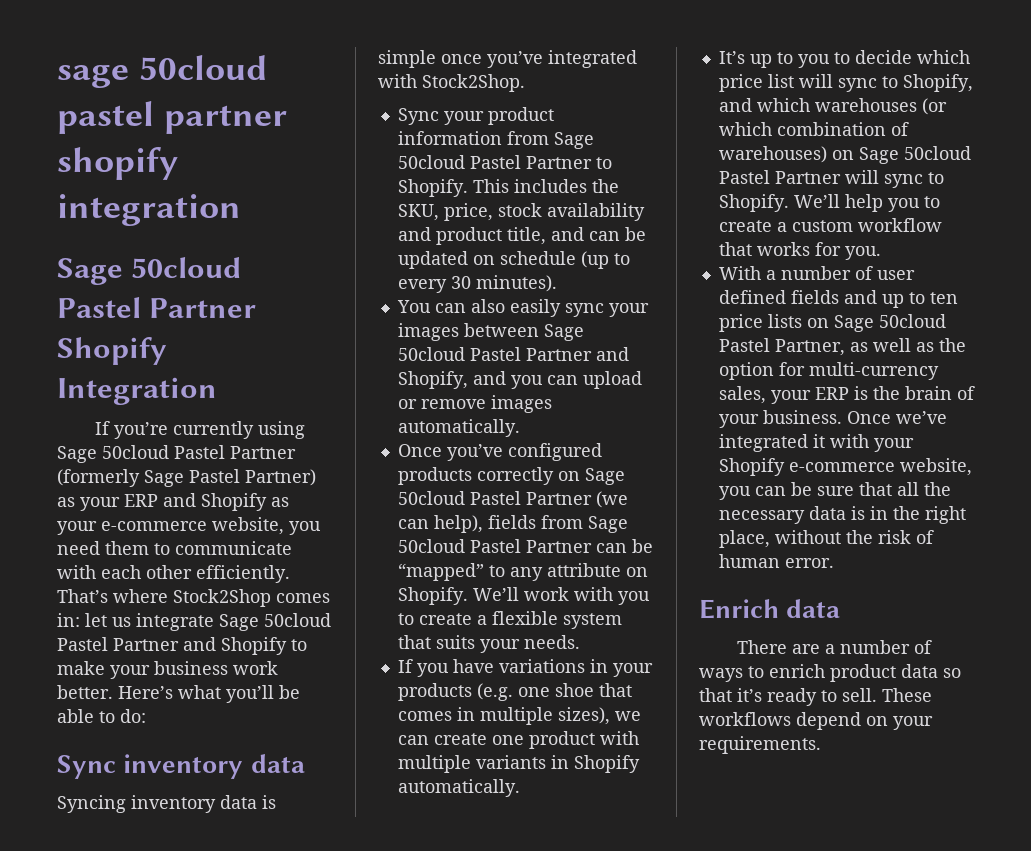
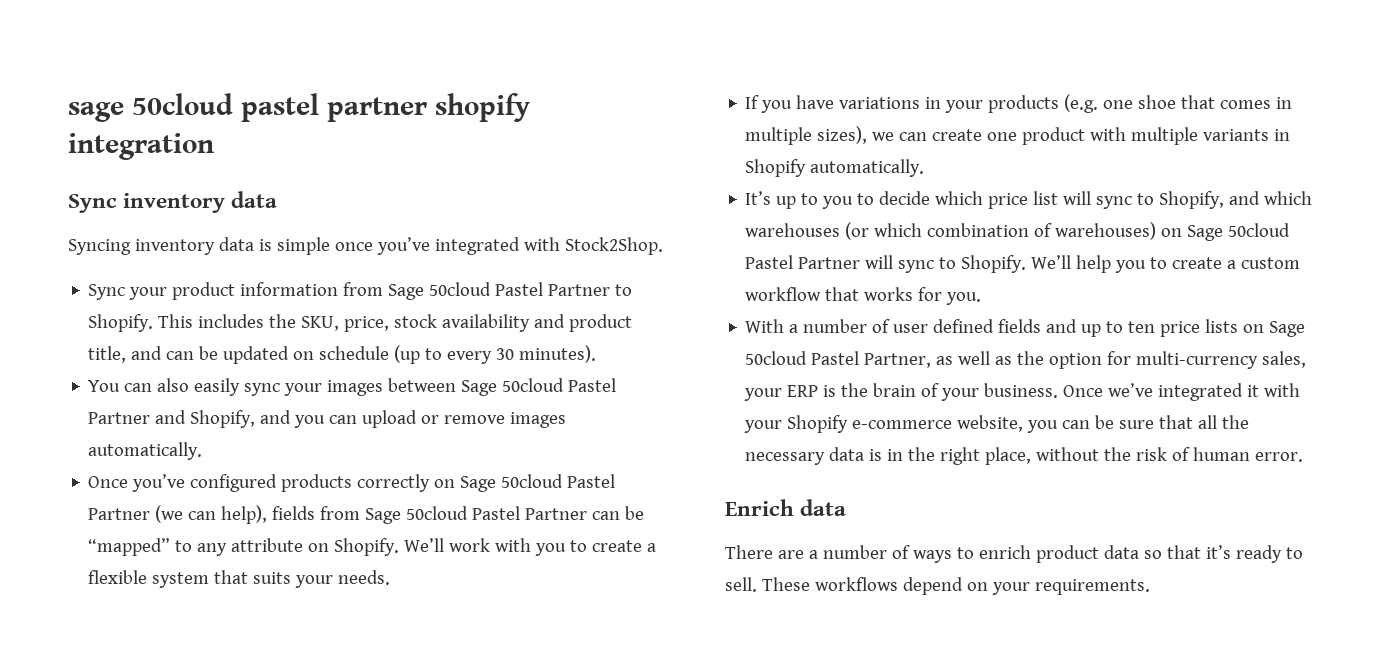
- Sage 50cloud Pastel Partner Shopify Integration
- If you’re currently using Sage 50cloud Pastel Partner (formerly Sage Pastel Partner) as your ERP and Shopify as your e-commerce website, you need them to communicate with each other efficiently. That’s where Stock2Shop comes in: let us integrate Sage 50cloud Pastel Partner and Shopify to make your business work better. Here’s what you’ll be able to do:

